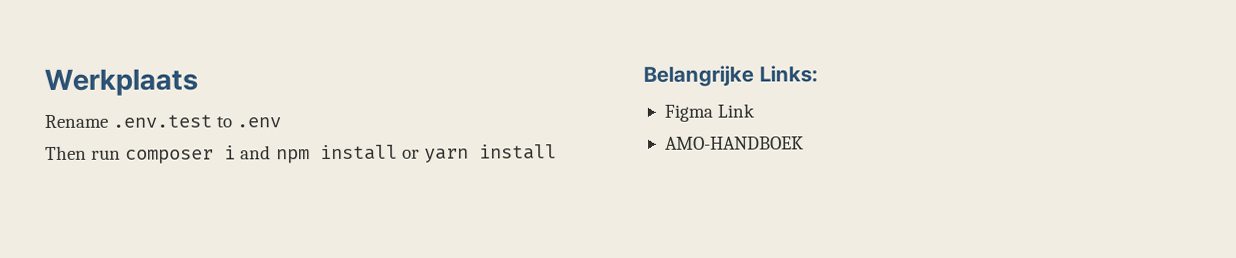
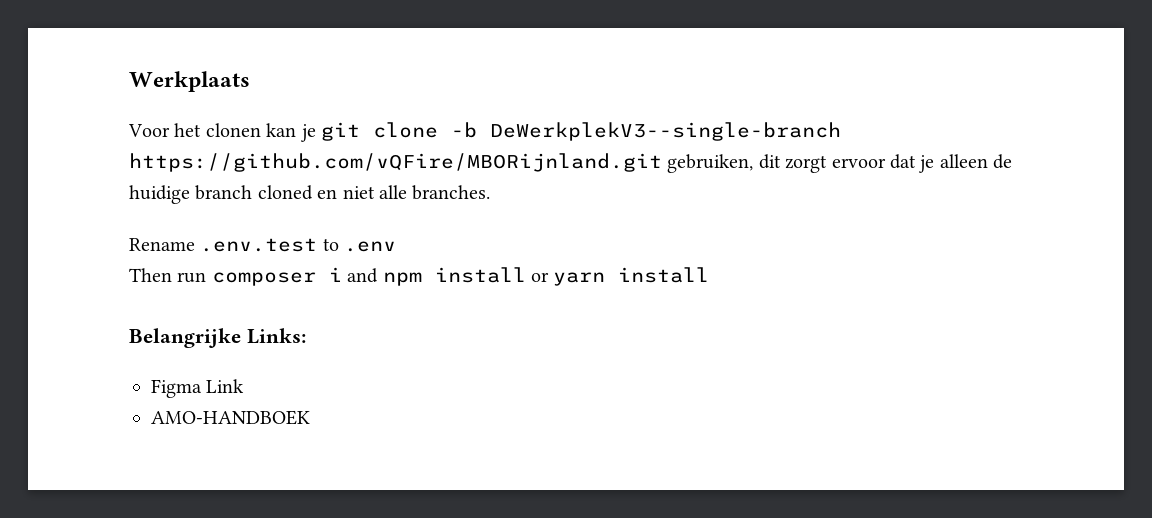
+ Voor het clonen kan je git clone -b DeWerkplekV3--single-branch https://github.com/vQFire/MBORijnland.git gebruiken, dit zorgt ervoor dat je alleen de huidige branch cloned en niet alle branches.

